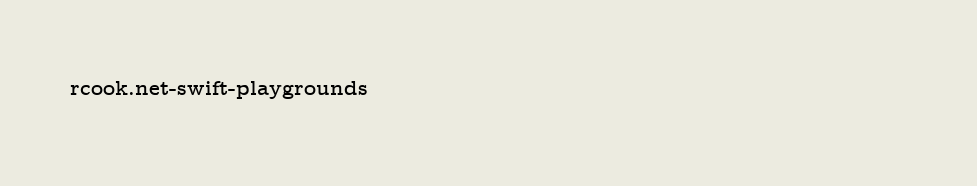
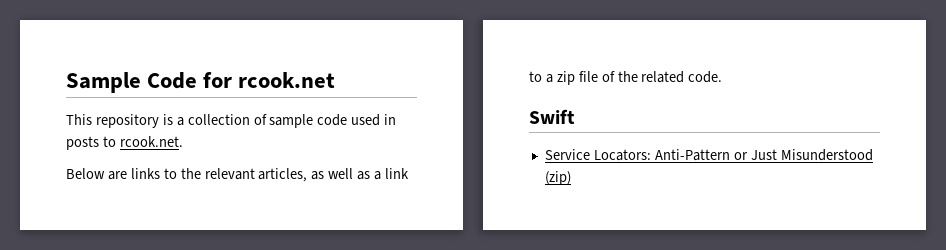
- rcook.net-swift-playgrounds
+ Sample Code for rcook.net
+ This repository is a collection of sample code used in posts to rcook.net.
+ Below are links to the relevant articles, as well as a link to a zip file of the related code.
+ Swift
+ Service Locators: Anti-Pattern or Just Misunderstood (zip)

